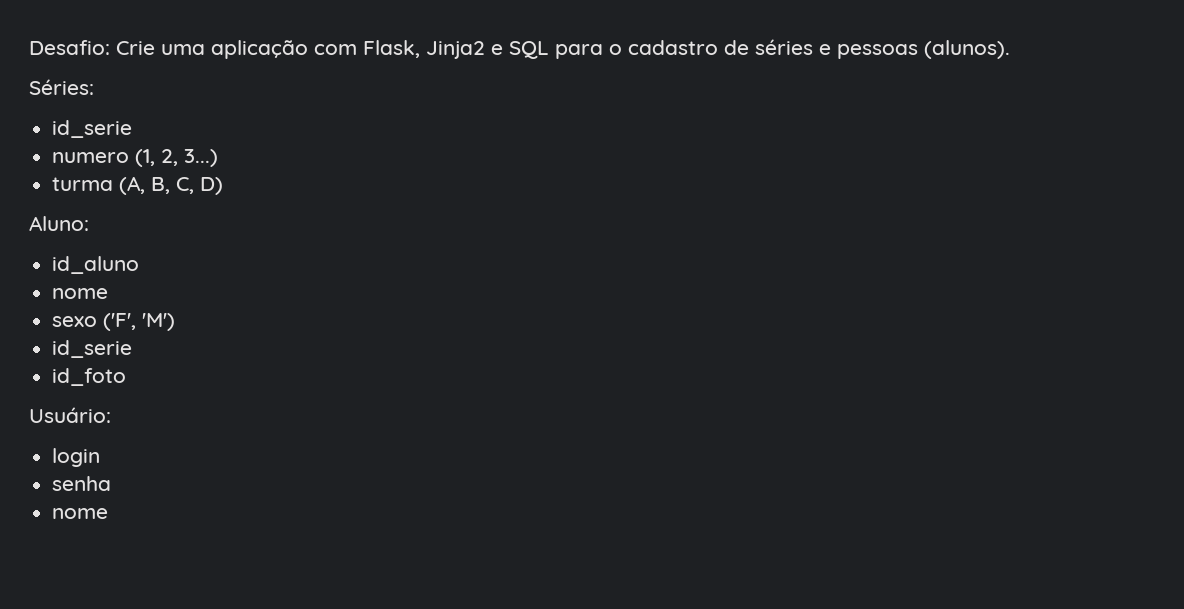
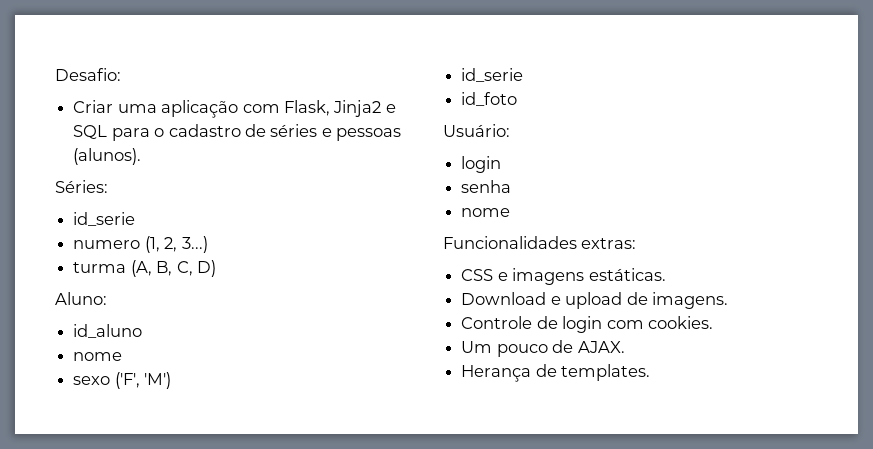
- Desafio: Crie uma aplicação com Flask, Jinja2 e SQL para o cadastro de séries e pessoas (alunos).
+ Desafio:
+ Criar uma aplicação com Flask, Jinja2 e SQL para o cadastro de séries e pessoas (alunos).
+ Funcionalidades extras:
+ CSS e imagens estáticas.
+ Download e upload de imagens.
+ Controle de login com cookies.
+ Um pouco de AJAX.
+ Herança de templates.

